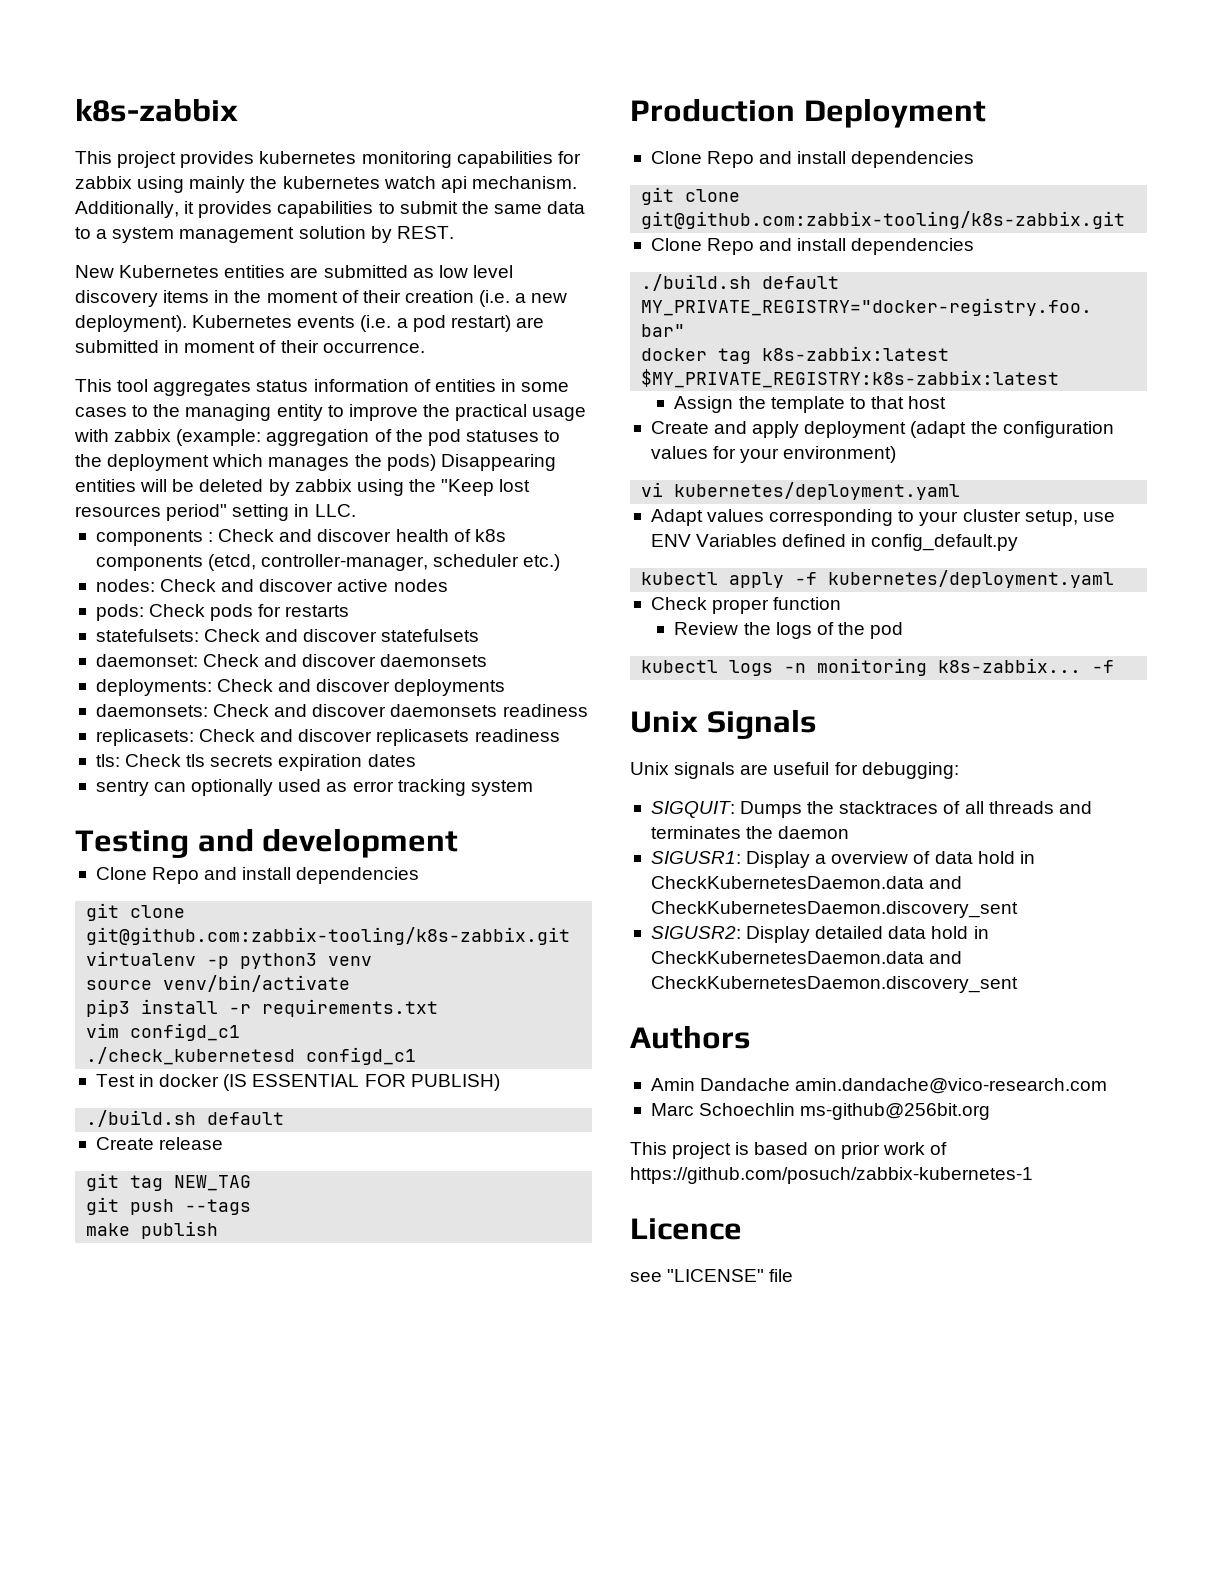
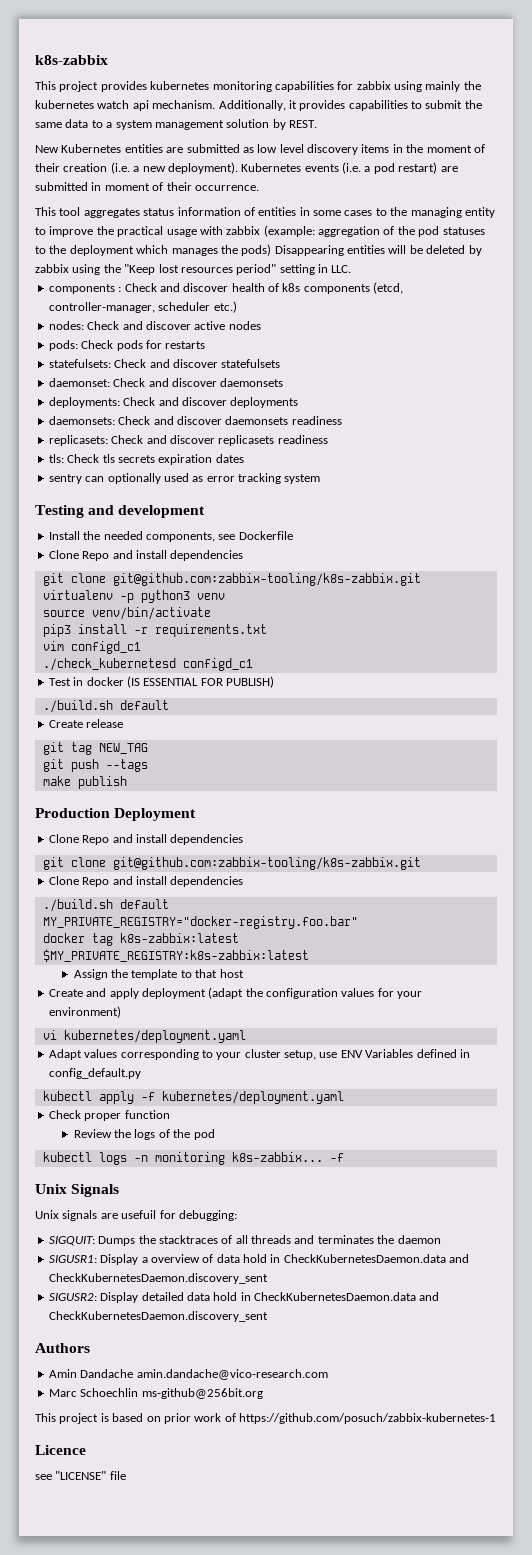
+ Install the needed components, see Dockerfile

